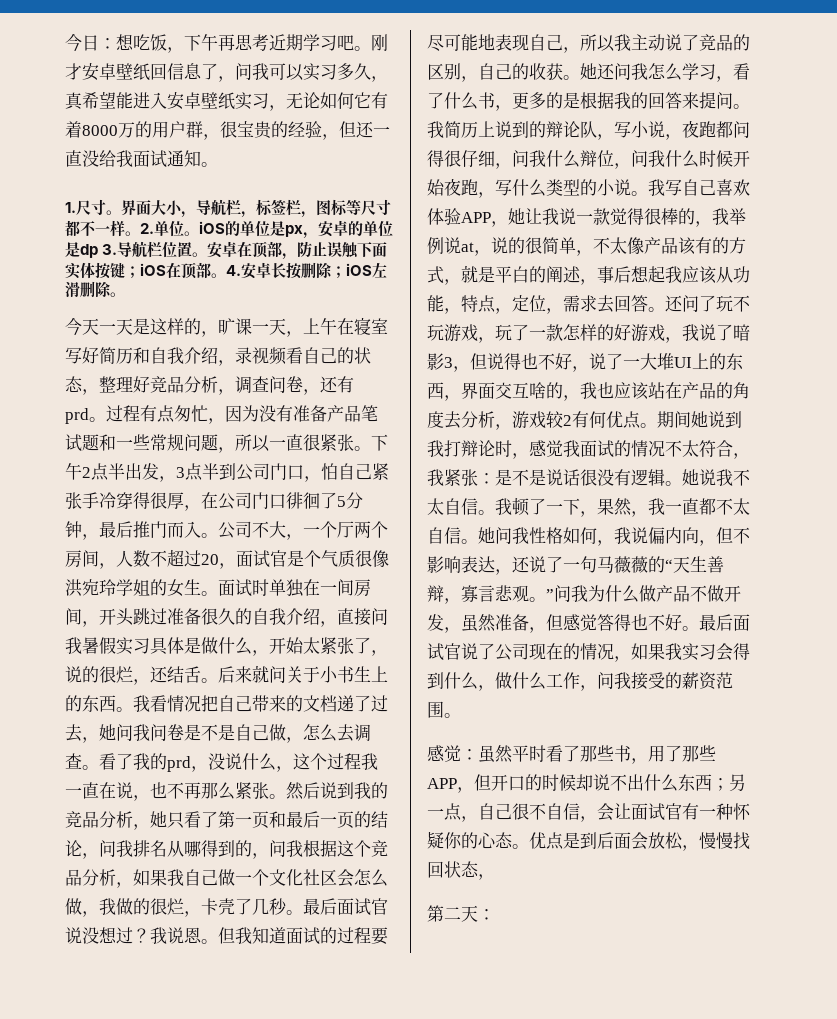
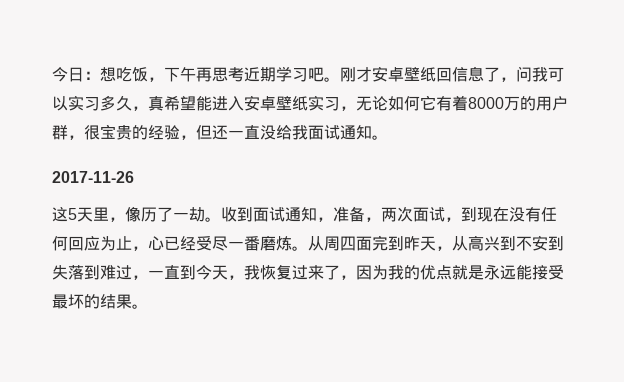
- 1.尺寸。界面大小，导航栏，标签栏，图标等尺寸都不一样。2.单位。iOS的单位是px，安卓的单位是dp 3.导航栏位置。安卓在顶部，防止误触下面实体按键；iOS在顶部。4.安卓长按删除；iOS左滑删除。
- 今天一天是这样的，旷课一天，上午在寝室写好简历和自我介绍，录视频看自己的状态，整理好竞品分析，调查问卷，还有prd。过程有点匆忙，因为没有准备产品笔试题和一些常规问题，所以一直很紧张。下午2点半出发，3点半到公司门口，怕自己紧张手冷穿得很厚，在公司门口徘徊了5分钟，最后推门而入。公司不大，一个厅两个房间，人数不超过20，面试官是个气质很像洪宛玲学姐的女生。面试时单独在一间房间，开头跳过准备很久的自我介绍，直接问我暑假实习具体是做什么，开始太紧张了，说的很烂，还结舌。后来就问关于小书生上的东西。我看情况把自己带来的文档递了过去，她问我问卷是不是自己做，怎么去调查。看了我的prd，没说什么，这个过程我一直在说，也不再那么紧张。然后说到我的竞品分析，她只看了第一页和最后一页的结论，问我排名从哪得到的，问我根据这个竞品分析，如果我自己做一个文化社区会怎么做，我做的很烂，卡壳了几秒。最后面试官说没想过？我说恩。但我知道面试的过程要尽可能地表现自己，所以我主动说了竞品的区别，自己的收获。她还问我怎么学习，看了什么书，更多的是根据我的回答来提问。我简历上说到的辩论队，写小说，夜跑都问得很仔细，问我什么辩位，问我什么时候开始夜跑，写什么类型的小说。我写自己喜欢体验APP，她让我说一款觉得很棒的，我举例说at，说的很简单，不太像产品该有的方式，就是平白的阐述，事后想起我应该从功能，特点，定位，需求去回答。还问了玩不玩游戏，玩了一款怎样的好游戏，我说了暗影3，但说得也不好，说了一大堆UI上的东西，界面交互啥的，我也应该站在产品的角度去分析，游戏较2有何优点。期间她说到我打辩论时，感觉我面试的情况不太符合，我紧张：是不是说话很没有逻辑。她说我不太自信。我顿了一下，果然，我一直都不太自信。她问我性格如何，我说偏内向，但不影响表达，还说了一句马薇薇的“天生善辩，寡言悲观。”问我为什么做产品不做开发，虽然准备，但感觉答得也不好。最后面试官说了公司现在的情况，如果我实习会得到什么，做什么工作，问我接受的薪资范围。
- 感觉：虽然平时看了那些书，用了那些APP，但开口的时候却说不出什么东西；另一点，自己很不自信，会让面试官有一种怀疑你的心态。优点是到后面会放松，慢慢找回状态，
- 第二天：
+ 2017-11-26
+ 这5天里，像历了一劫。收到面试通知，准备，两次面试，到现在没有任何回应为止，心已经受尽一番磨炼。从周四面完到昨天，从高兴到不安到失落到难过，一直到今天，我恢复过来了，因为我的优点就是永远能接受最坏的结果。

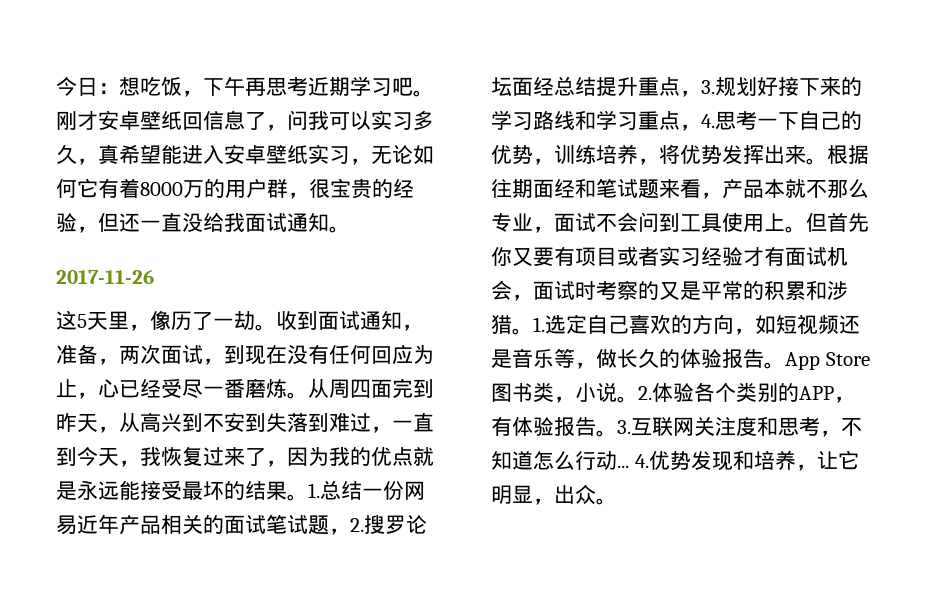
+ 1.总结一份网易近年产品相关的面试笔试题，2.搜罗论坛面经总结提升重点，3.规划好接下来的学习路线和学习重点，4.思考一下自己的优势，训练培养，将优势发挥出来。根据往期面经和笔试题来看，产品本就不那么专业，面试不会问到工具使用上。但首先你又要有项目或者实习经验才有面试机会，面试时考察的又是平常的积累和涉猎。1.选定自己喜欢的方向，如短视频还是音乐等，做长久的体验报告。App Store图书类，小说。2.体验各个类别的APP，有体验报告。3.互联网关注度和思考，不知道怎么行动... 4.优势发现和培养，让它明显，出众。

